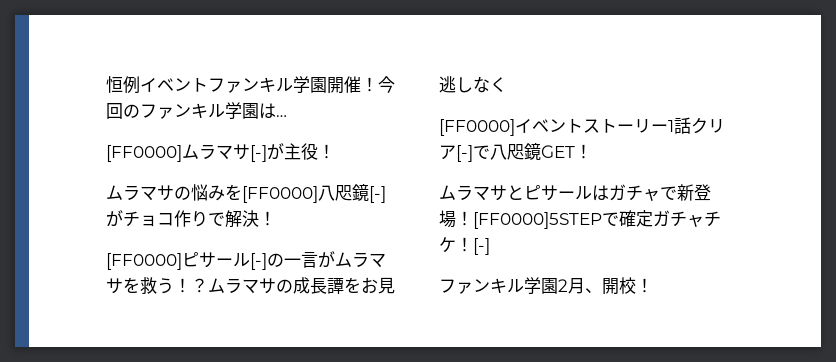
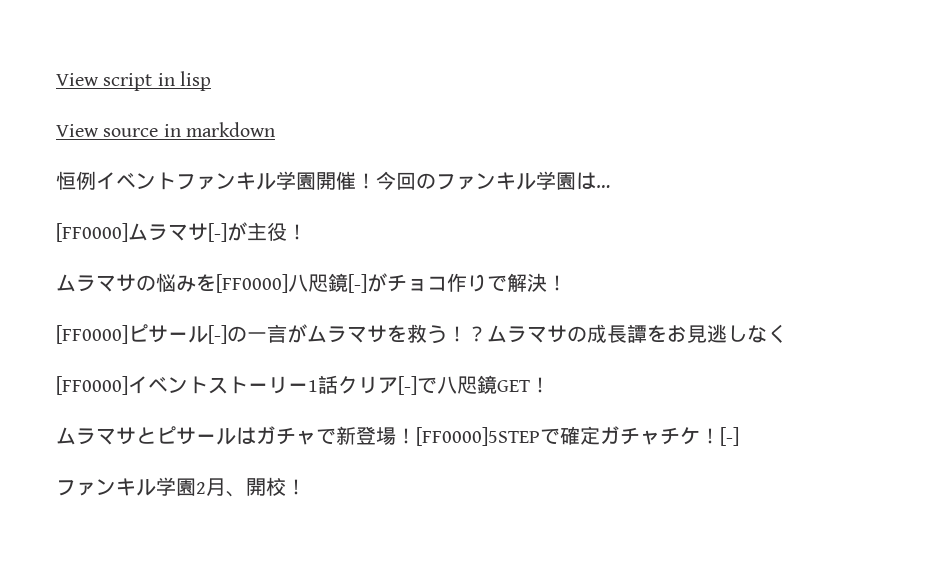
+ View script in lisp
+ View source in markdown

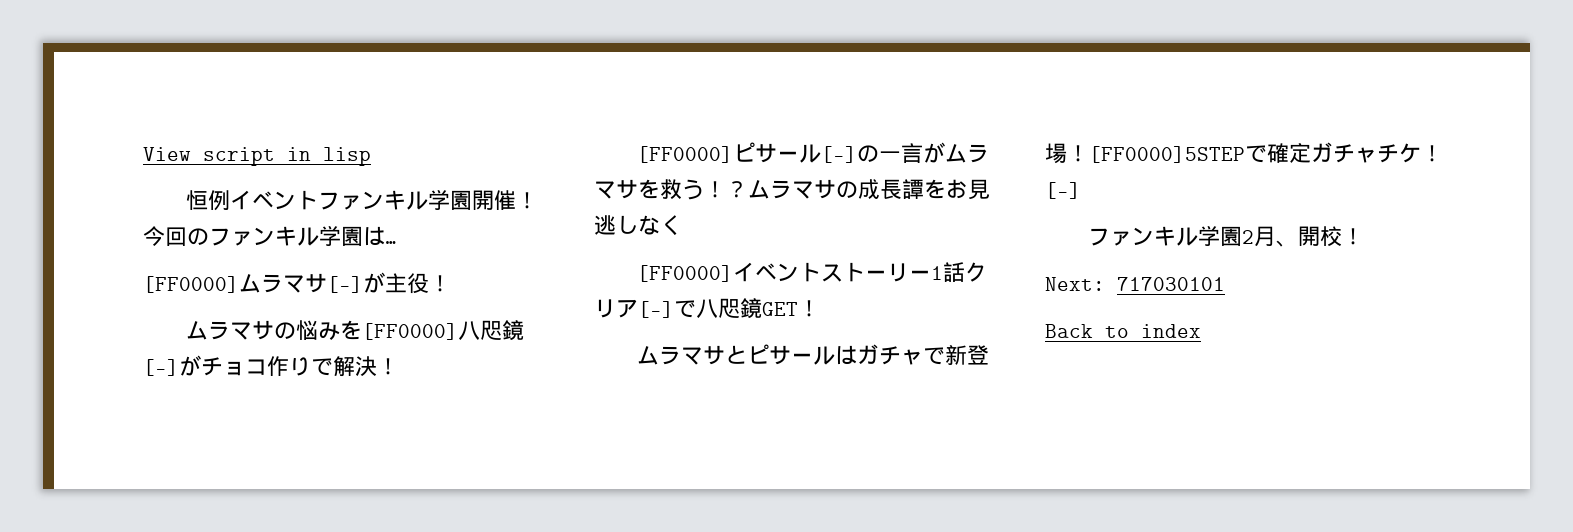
- View source in markdown
+ Next: 717030101
+ Back to index

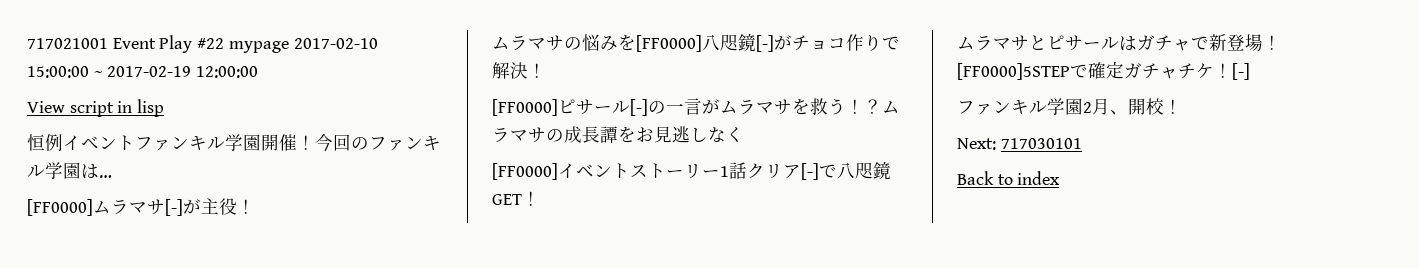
+ 717021001 Event Play #22 mypage 2017-02-10 15:00:00 ~ 2017-02-19 12:00:00

